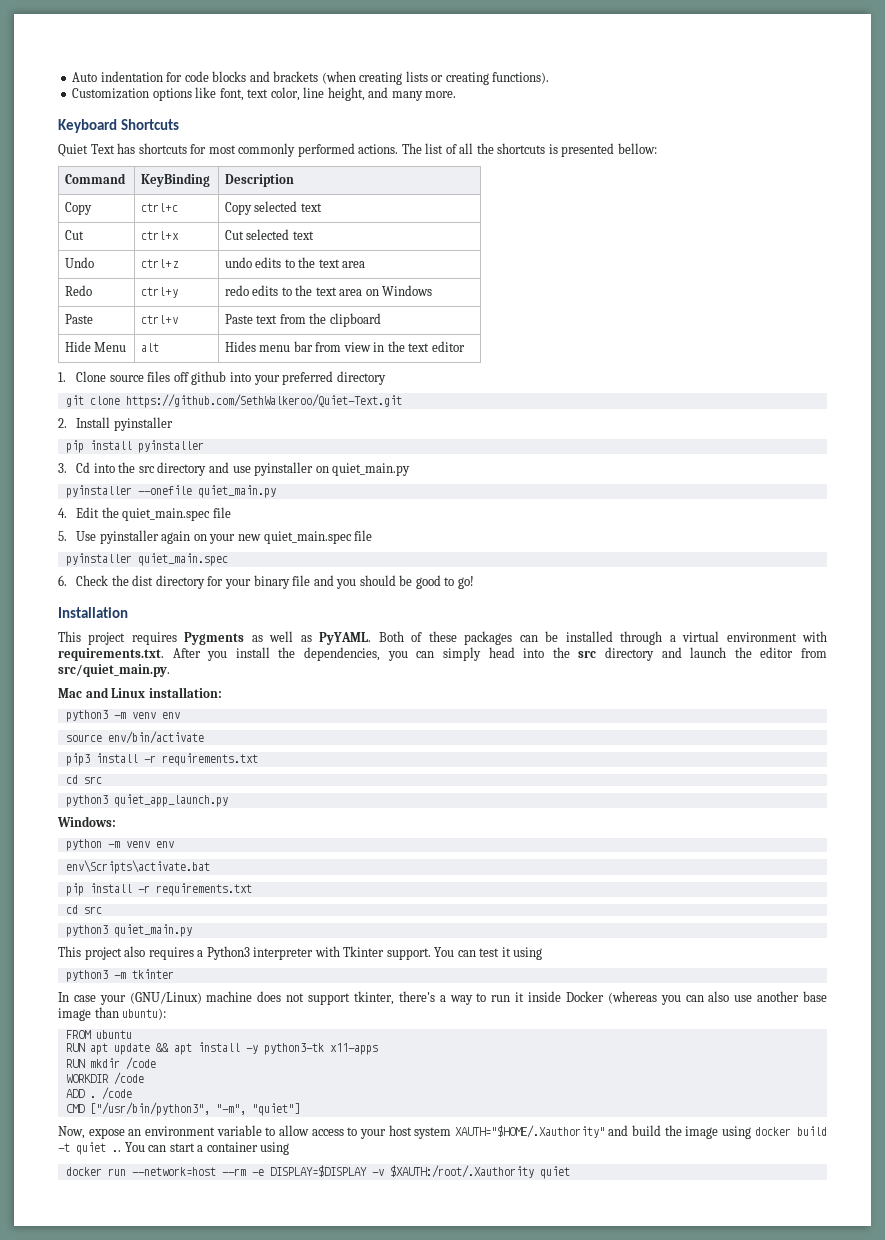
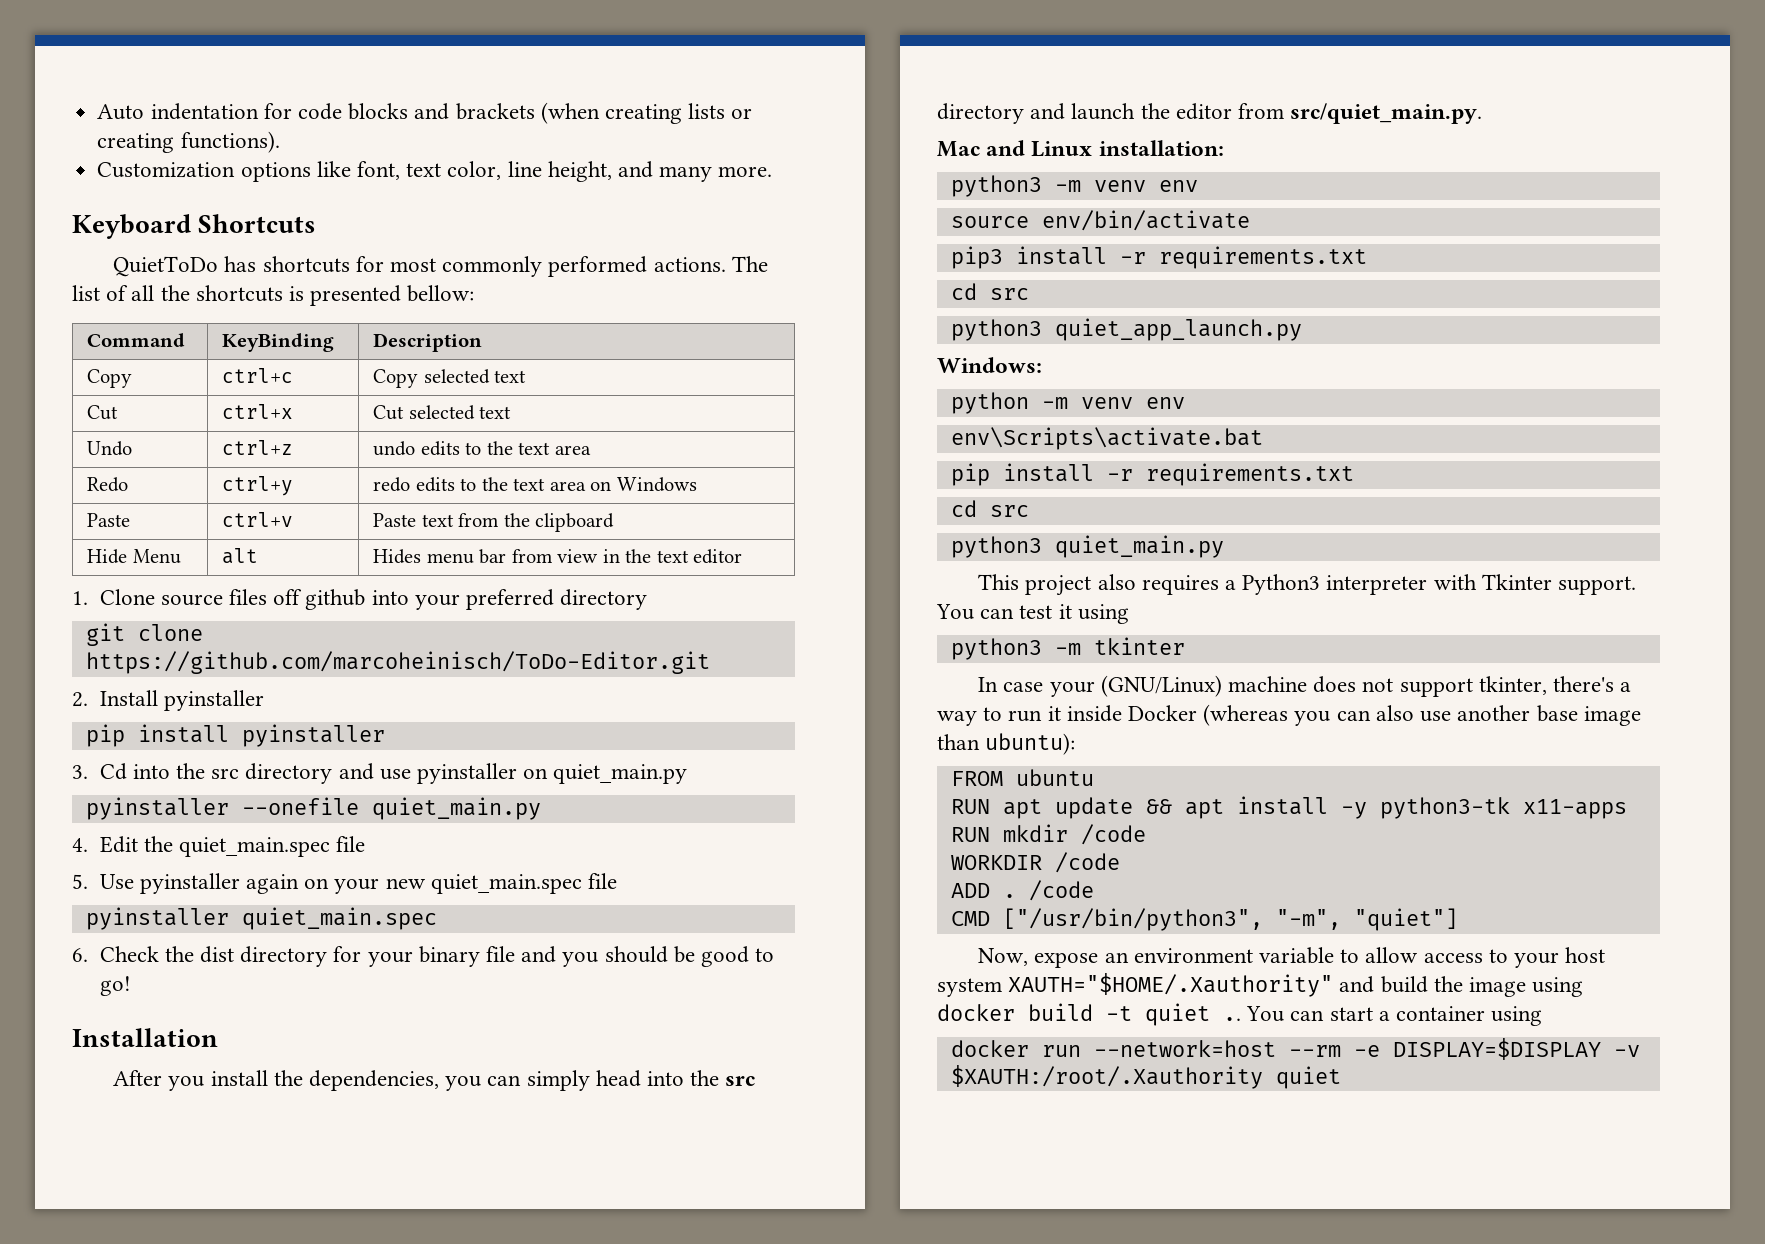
- Quiet Text has shortcuts for most commonly performed actions.
+ QuietToDo has shortcuts for most commonly performed actions.
- git clone https://github.com/SethWalkeroo/Quiet-Text.git
+ git clone https://github.com/marcoheinisch/ToDo-Editor.git
- This project requires Pygments as well as PyYAML. Both of these packages can be installed through a virtual environment with requirements.txt. After you install the dependencies, you can simply head into the src directory and launch the editor from src/quiet_main.py.
+ After you install the dependencies, you can simply head into the src directory and launch the editor from src/quiet_main.py.

